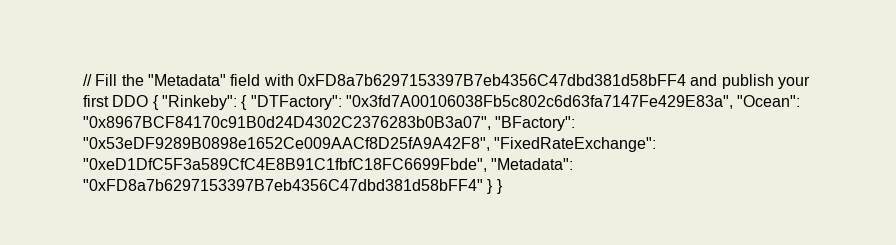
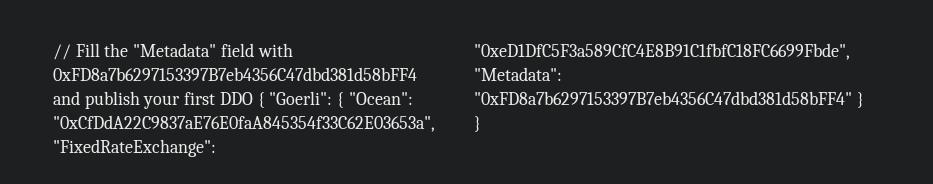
- // Fill the "Metadata" field with 0xFD8a7b6297153397B7eb4356C47dbd381d58bFF4 and publish your first DDO { "Rinkeby": { "DTFactory": "0x3fd7A00106038Fb5c802c6d63fa7147Fe429E83a", "Ocean": "0x8967BCF84170c91B0d24D4302C2376283b0B3a07", "BFactory": "0x53eDF9289B0898e1652Ce009AACf8D25fA9A42F8", "FixedRateExchange": "0xeD1DfC5F3a589CfC4E8B91C1fbfC18FC6699Fbde", "Metadata": "0xFD8a7b6297153397B7eb4356C47dbd381d58bFF4" } }
+ // Fill the "Metadata" field with 0xFD8a7b6297153397B7eb4356C47dbd381d58bFF4 and publish your first DDO { "Goerli": { "Ocean": "0xCfDdA22C9837aE76E0faA845354f33C62E03653a", "FixedRateExchange": "0xeD1DfC5F3a589CfC4E8B91C1fbfC18FC6699Fbde", "Metadata": "0xFD8a7b6297153397B7eb4356C47dbd381d58bFF4" } }

